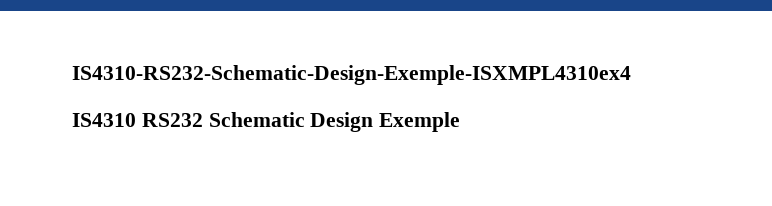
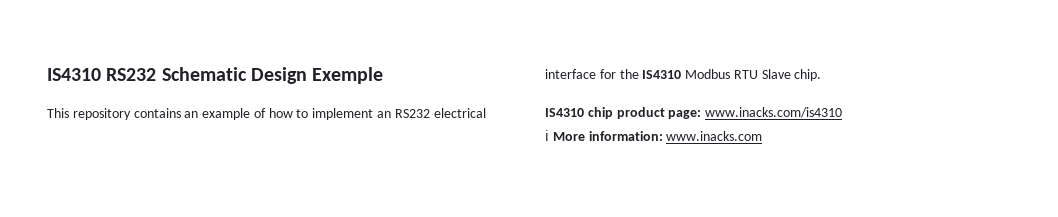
- IS4310-RS232-Schematic-Design-Exemple-ISXMPL4310ex4
+ This repository contains an example of how to implement an RS232 electrical interface for the IS4310 Modbus RTU Slave chip.
+ IS4310 chip product page: www.inacks.com/is4310
+ ℹ More information: www.inacks.com

